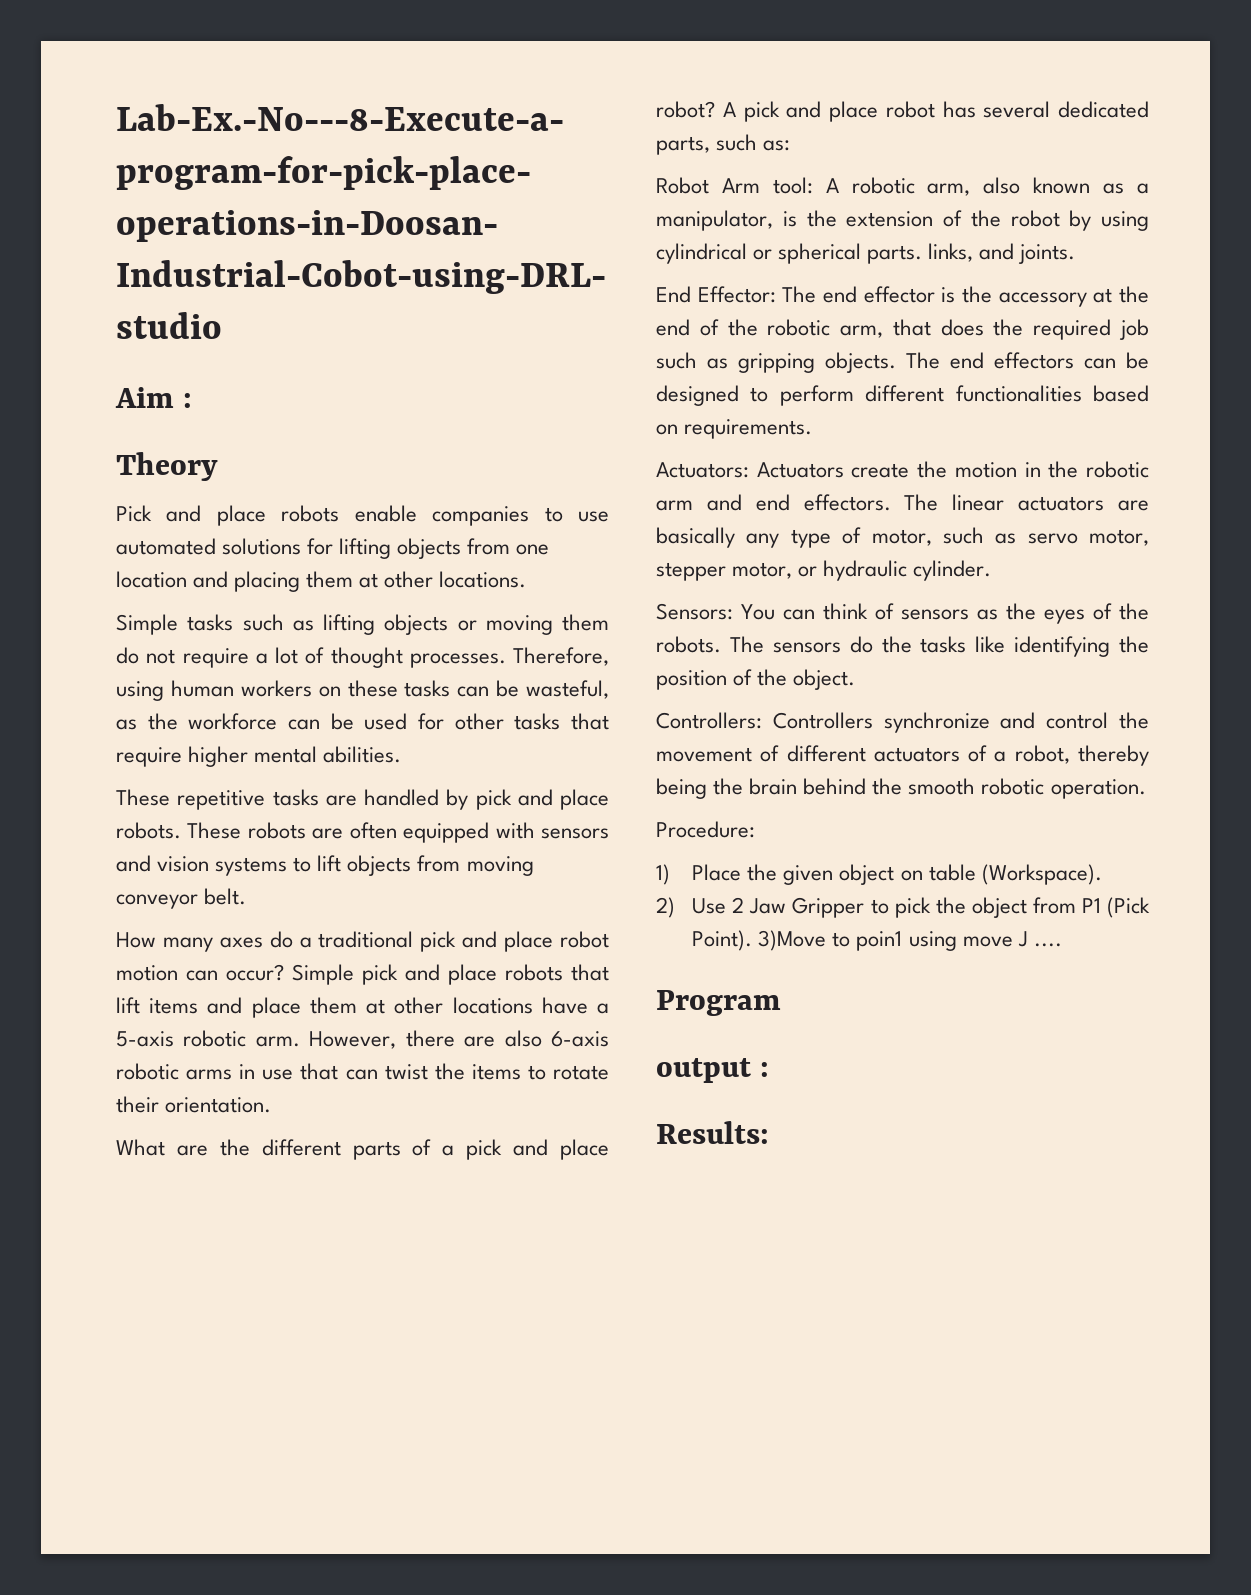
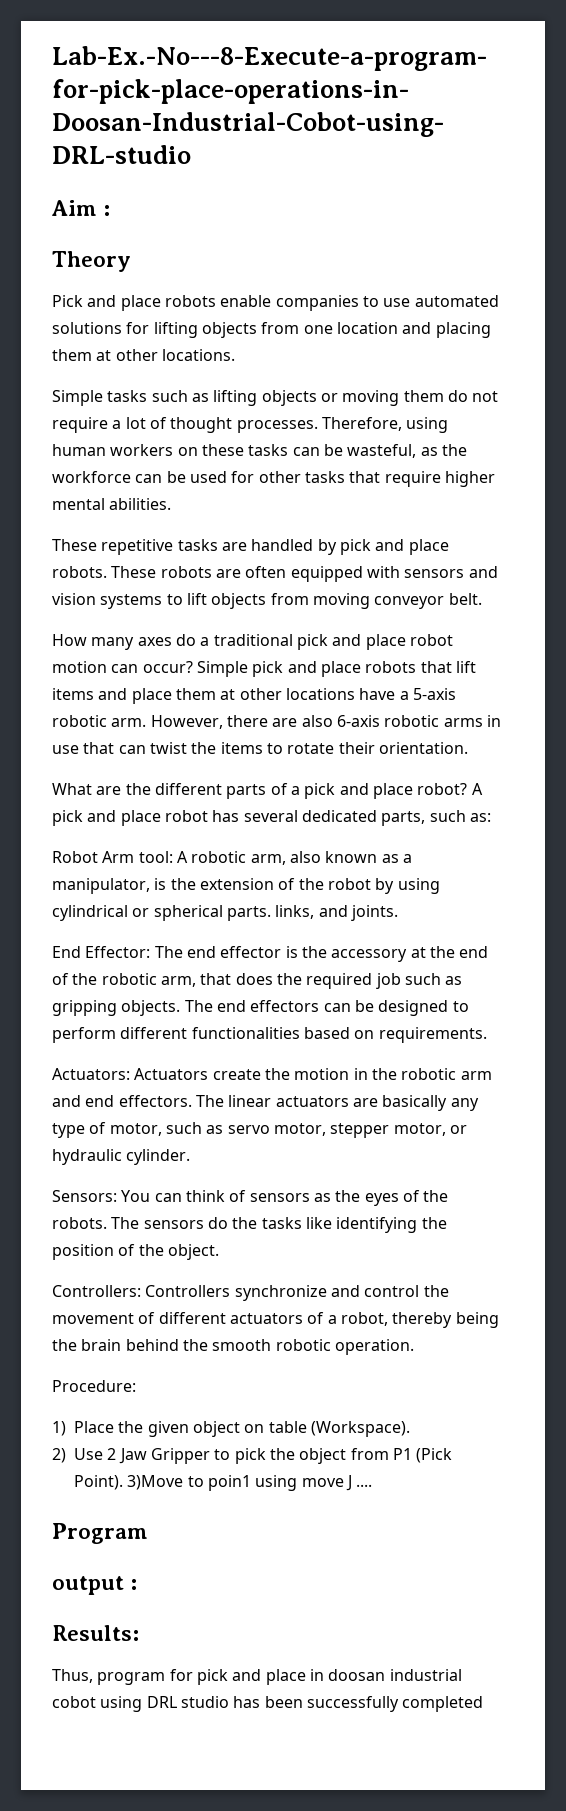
+ Thus, program for pick and place in doosan industrial cobot using DRL studio has been successfully completed

